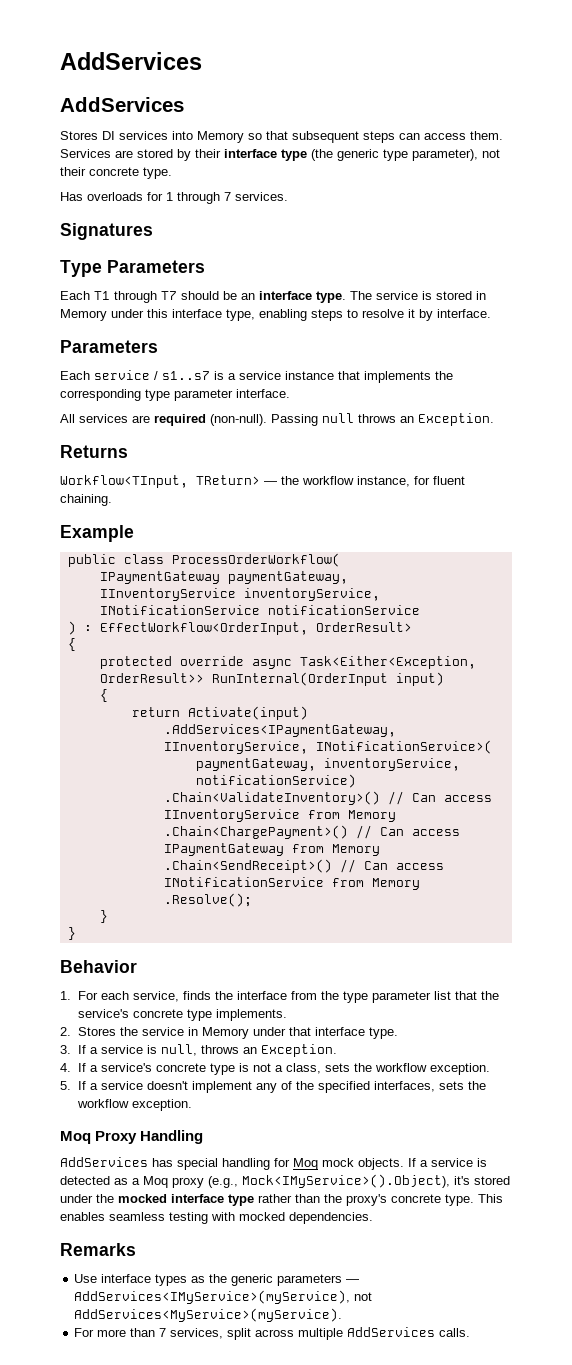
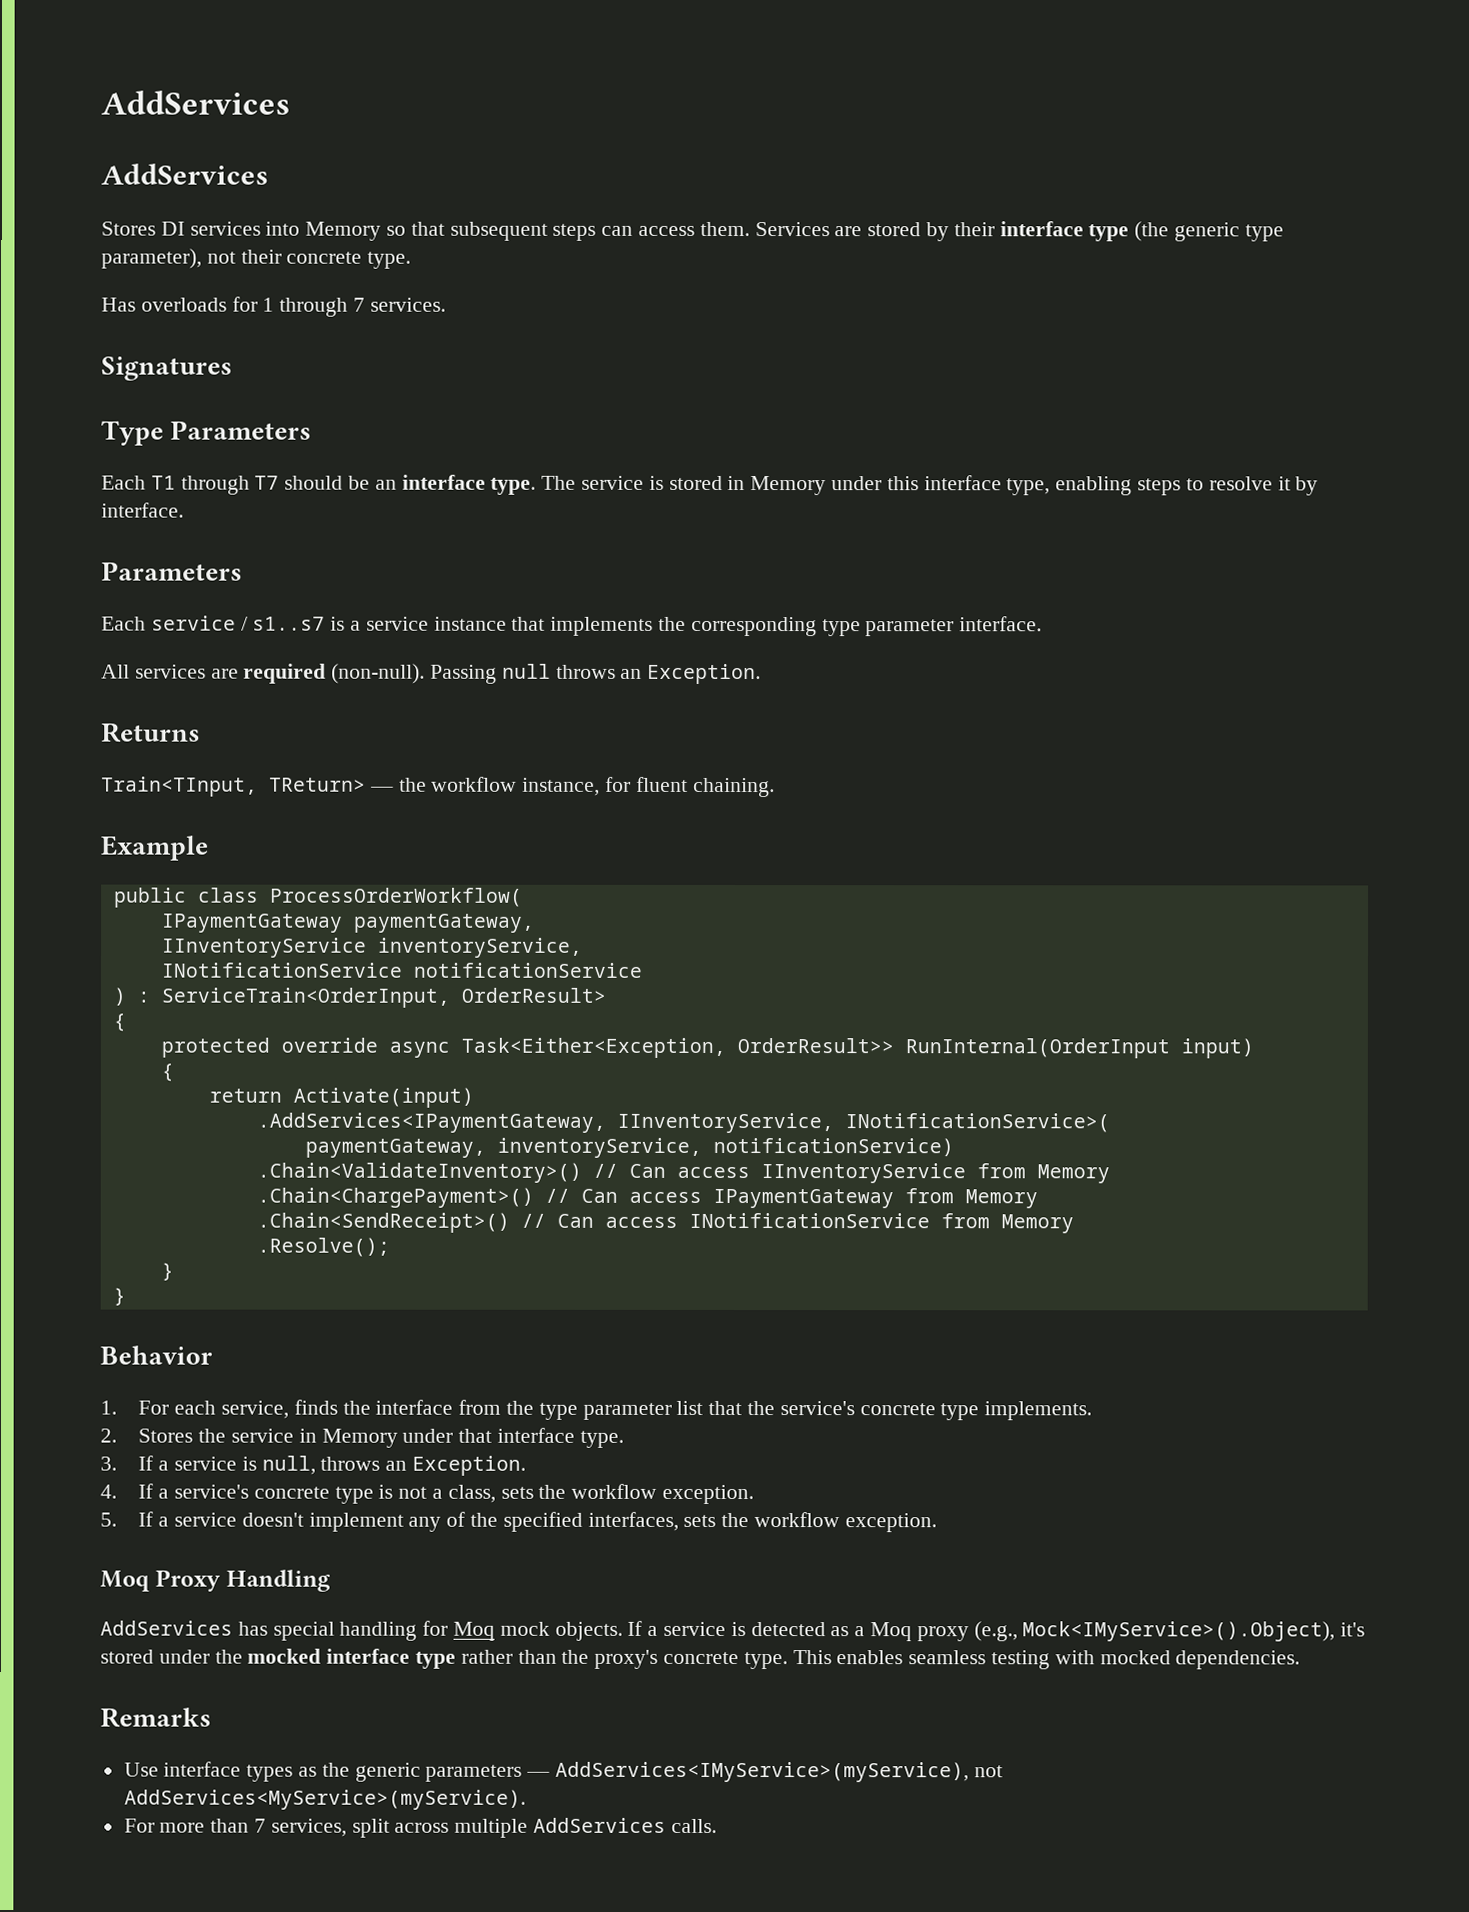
- Workflow<TInput, TReturn> — the workflow instance, for fluent chaining.
+ Train<TInput, TReturn> — the workflow instance, for fluent chaining.
- ) : EffectWorkflow<OrderInput, OrderResult>
+ ) : ServiceTrain<OrderInput, OrderResult>

